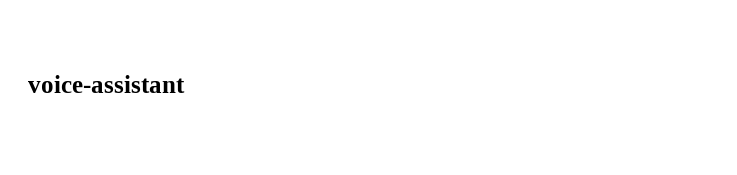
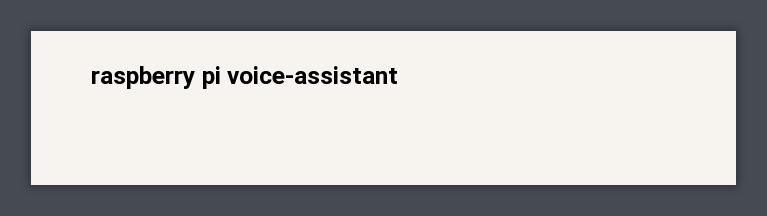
- voice-assistant
+ raspberry pi voice-assistant

